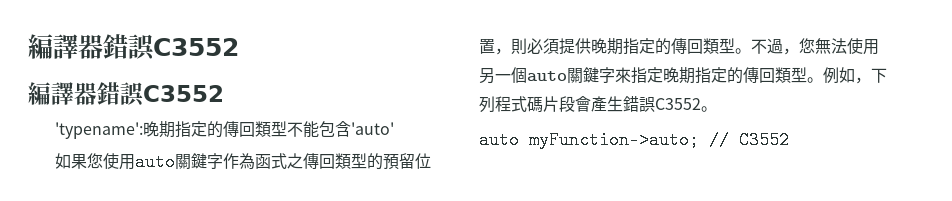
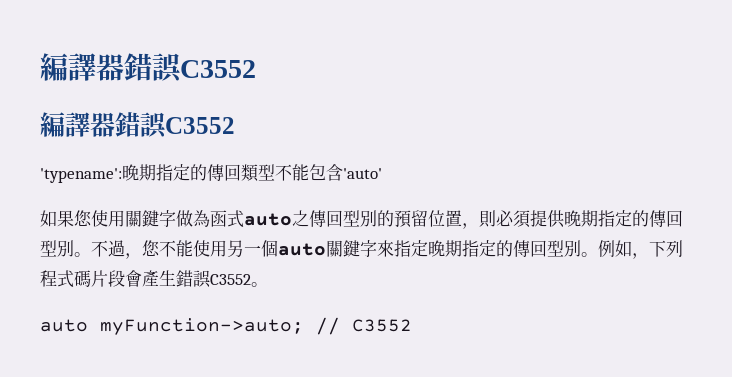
- 如果您使用auto關鍵字作為函式之傳回類型的預留位置，則必須提供晚期指定的傳回類型。
+ 如果您使用關鍵字做為函式auto之傳回型別的預留位置，則必須提供晚期指定的傳回型別。
- 不過，您無法使用另一個auto關鍵字來指定晚期指定的傳回類型。
+ 不過，您不能使用另一個auto關鍵字來指定晚期指定的傳回型別。

